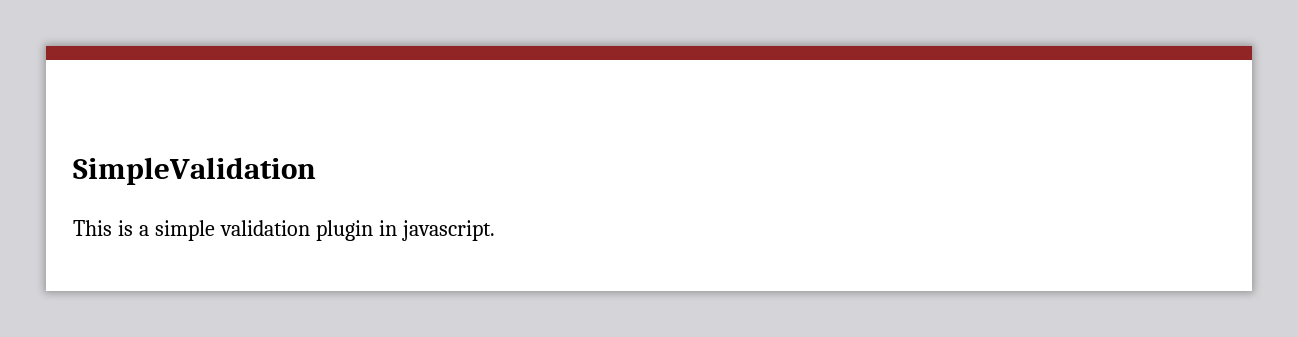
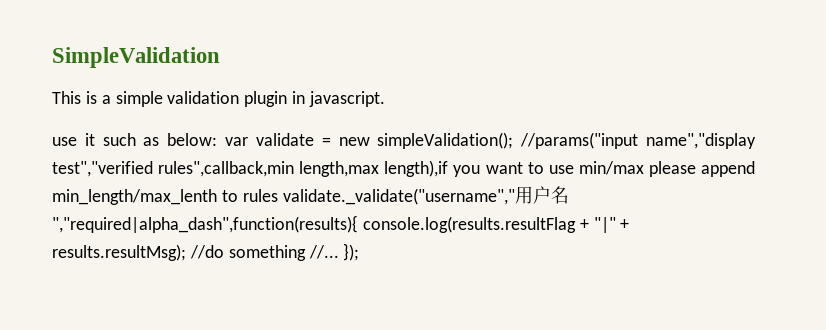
+ use it such as below: var validate = new simpleValidation(); //params("input name","display test","verified rules",callback,min length,max length),if you want to use min/max please append min_length/max_lenth to rules validate._validate("username","用户名","required|alpha_dash",function(results){ console.log(results.resultFlag + "|" + results.resultMsg); //do something //... });

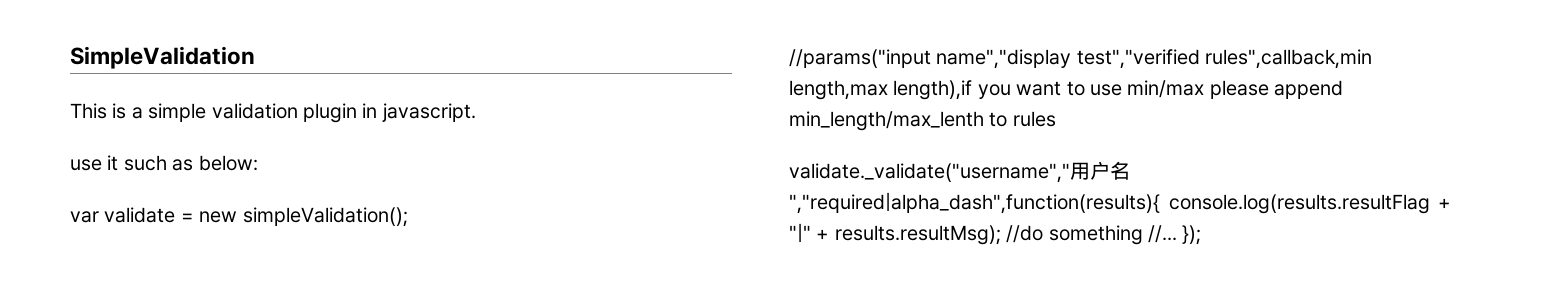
- use it such as below: var validate = new simpleValidation(); //params("input name","display test","verified rules",callback,min length,max length),if you want to use min/max please append min_length/max_lenth to rules validate._validate("username","用户名","required|alpha_dash",function(results){ console.log(results.resultFlag + "|" + results.resultMsg); //do something //...
+ use it such as below:
+ var validate = new simpleValidation();
+ //params("input name","display test","verified rules",callback,min length,max length),if you want to use min/max please append min_length/max_lenth to rules
+ validate._validate("username","用户名","required|alpha_dash",function(results){ console.log(results.resultFlag + "|" + results.resultMsg); //do something //...

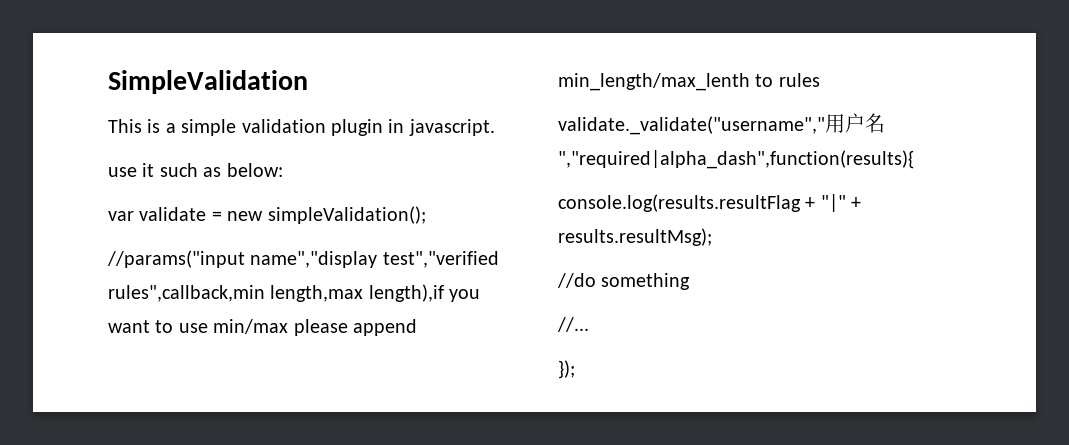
- validate._validate("username","用户名","required|alpha_dash",function(results){ console.log(results.resultFlag + "|" + results.resultMsg); //do something //... });
+ validate._validate("username","用户名","required|alpha_dash",function(results){
+ console.log(results.resultFlag + "|" + results.resultMsg);
+ //do something
+ //...
+ });

